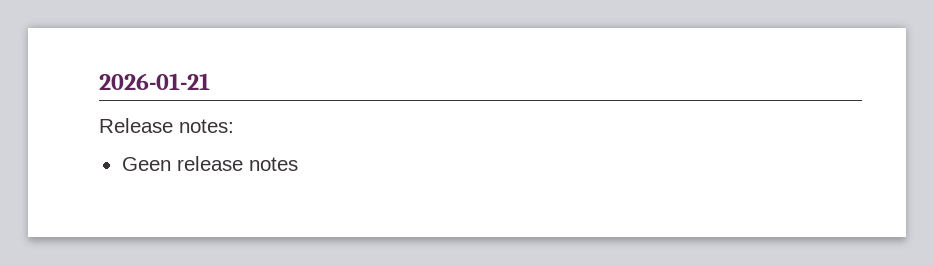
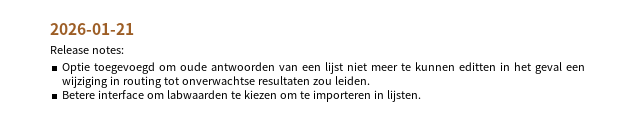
- Geen release notes
+ Optie toegevoegd om oude antwoorden van een lijst niet meer te kunnen editten in het geval een wijziging in routing tot onverwachtse resultaten zou leiden.
+ Betere interface om labwaarden te kiezen om te importeren in lijsten.

